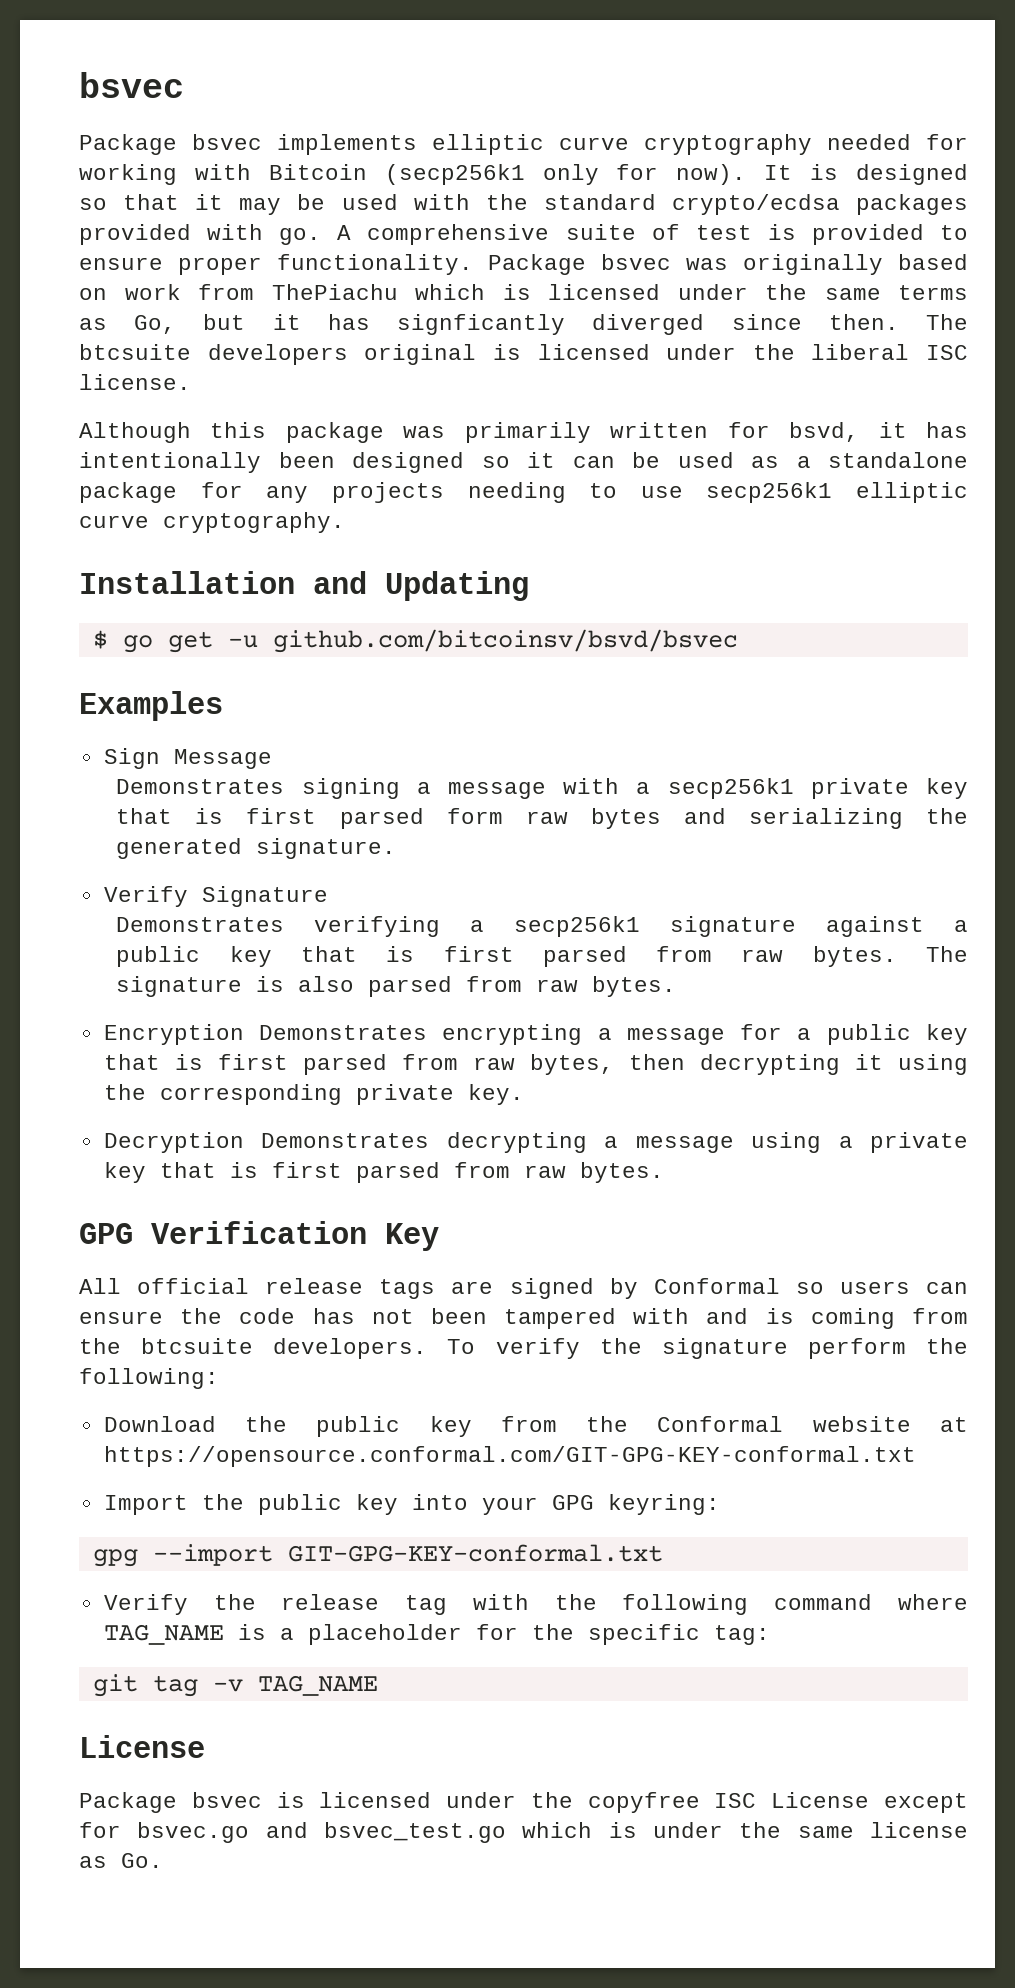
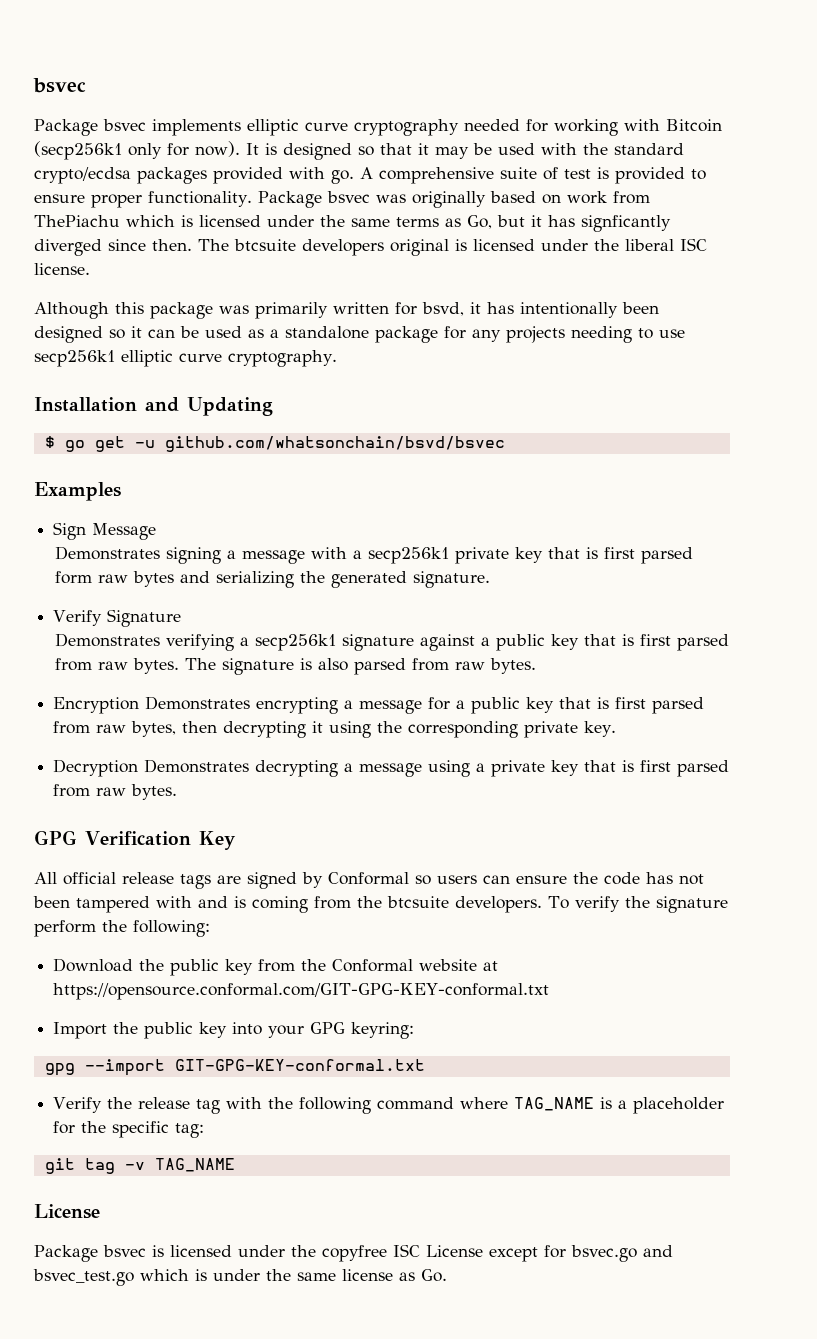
- $ go get -u github.com/bitcoinsv/bsvd/bsvec
+ $ go get -u github.com/whatsonchain/bsvd/bsvec

